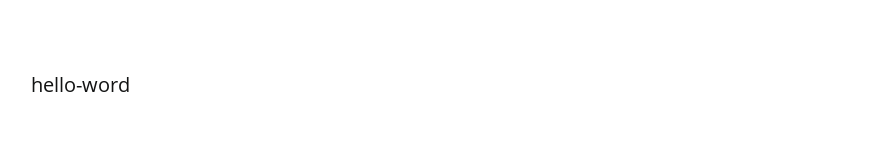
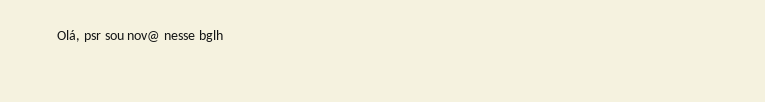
- hello-word
+ Olá, psr sou nov@ nesse bglh

